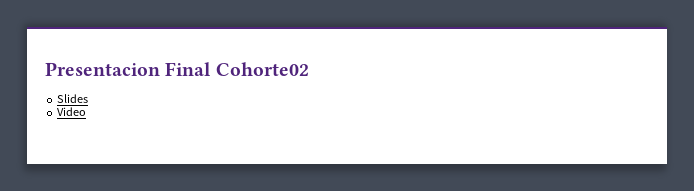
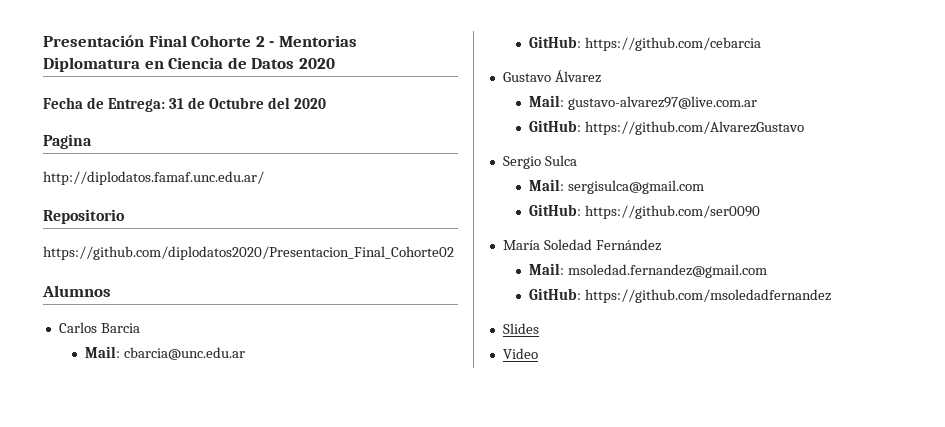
- Presentacion Final Cohorte02
+ Presentación Final Cohorte 2 - Mentorias Diplomatura en Ciencia de Datos 2020
+ Fecha de Entrega: 31 de Octubre del 2020
+ Pagina
+ http://diplodatos.famaf.unc.edu.ar/
+ Repositorio
+ https://github.com/diplodatos2020/Presentacion_Final_Cohorte02
+ Alumnos
+ Carlos Barcia
+ Mail: cbarcia@unc.edu.ar
+ GitHub: https://github.com/cebarcia
+ Gustavo Álvarez
+ Mail: gustavo-alvarez97@live.com.ar
+ GitHub: https://github.com/AlvarezGustavo
+ Sergio Sulca
+ Mail: sergisulca@gmail.com
+ GitHub: https://github.com/ser0090
+ María Soledad Fernández
+ Mail: msoledad.fernandez@gmail.com
+ GitHub: https://github.com/msoledadfernandez

